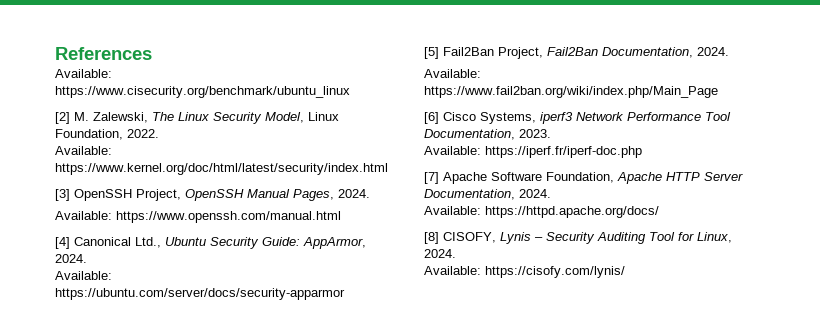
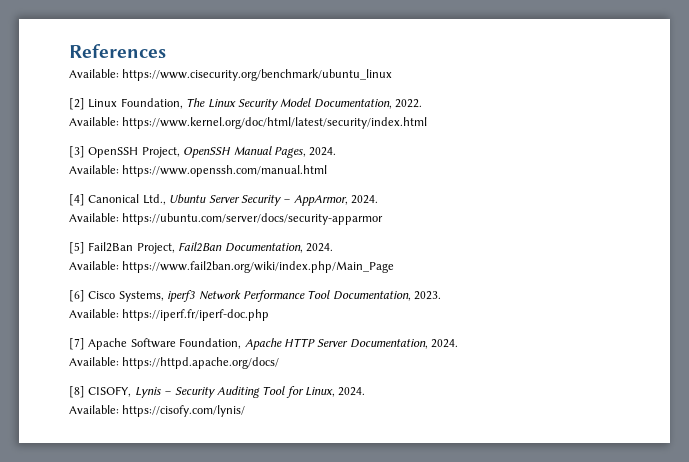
- [2] M. Zalewski, The Linux Security Model, Linux Foundation, 2022.
+ [2] Linux Foundation, The Linux Security Model Documentation, 2022.
- [4] Canonical Ltd., Ubuntu Security Guide: AppArmor, 2024.
+ [4] Canonical Ltd., Ubuntu Server Security – AppArmor, 2024.

